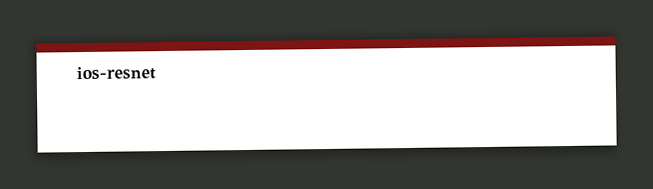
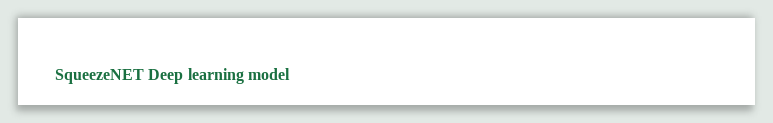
- ios-resnet
+ SqueezeNET Deep learning model

